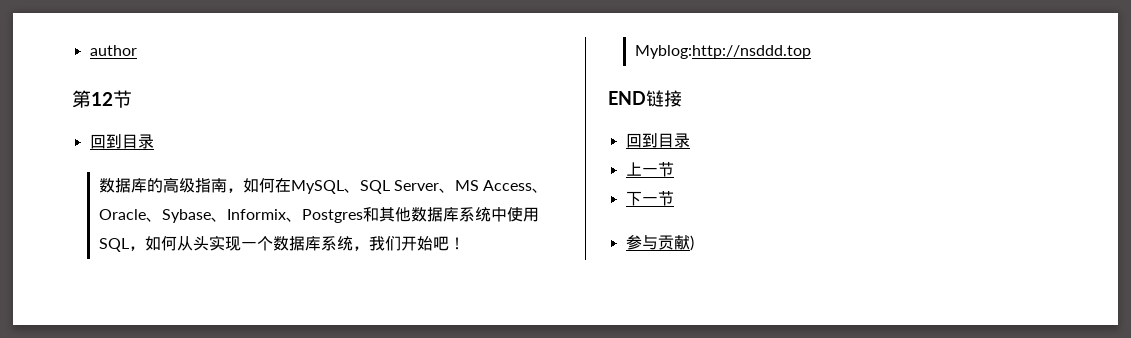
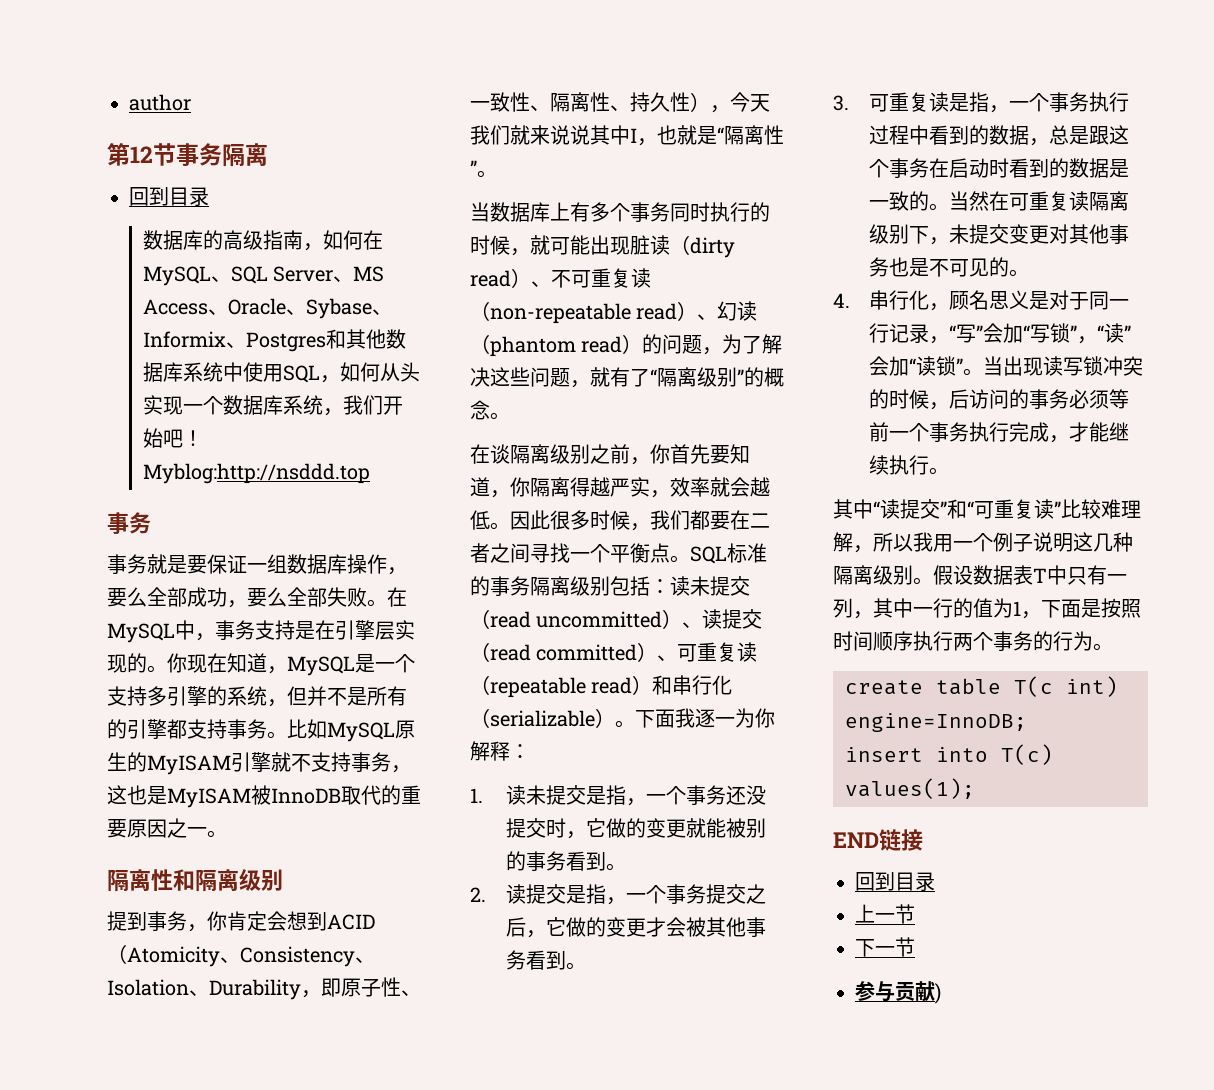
- 第12节
+ 第12节事务隔离
  Myblog:http://nsddd.top
+ 事务
+ 事务就是要保证一组数据库操作，要么全部成功，要么全部失败。在MySQL中，事务支持是在引擎层实现的。你现在知道，MySQL是一个支持多引擎的系统，但并不是所有的引擎都支持事务。比如MySQL原生的MyISAM引擎就不支持事务，这也是MyISAM被InnoDB取代的重要原因之一。
+ 隔离性和隔离级别
+ 提到事务，你肯定会想到ACID（Atomicity、Consistency、Isolation、Durability，即原子性、一致性、隔离性、持久性），今天我们就来说说其中I，也就是“隔离性”。
+ 当数据库上有多个事务同时执行的时候，就可能出现脏读（dirty read）、不可重复读（non-repeatable read）、幻读（phantom read）的问题，为了解决这些问题，就有了“隔离级别”的概念。
+ 在谈隔离级别之前，你首先要知道，你隔离得越严实，效率就会越低。因此很多时候，我们都要在二者之间寻找一个平衡点。SQL标准的事务隔离级别包括：读未提交（read uncommitted）、读提交（read committed）、可重复读（repeatable read）和串行化（serializable）。下面我逐一为你解释：
+ 1.读未提交是指，一个事务还没提交时，它做的变更就能被别的事务看到。
+ 2.读提交是指，一个事务提交之后，它做的变更才会被其他事务看到。
+ 3.可重复读是指，一个事务执行过程中看到的数据，总是跟这个事务在启动时看到的数据是一致的。当然在可重复读隔离级别下，未提交变更对其他事务也是不可见的。
+ 4.串行化，顾名思义是对于同一行记录，“写”会加“写锁”，“读”会加“读锁”。当出现读写锁冲突的时候，后访问的事务必须等前一个事务执行完成，才能继续执行。
+ 其中“读提交”和“可重复读”比较难理解，所以我用一个例子说明这几种隔离级别。假设数据表T中只有一列，其中一行的值为1，下面是按照时间顺序执行两个事务的行为。
+ create table T(c int) engine=InnoDB;
+ insert into T(c) values(1);

